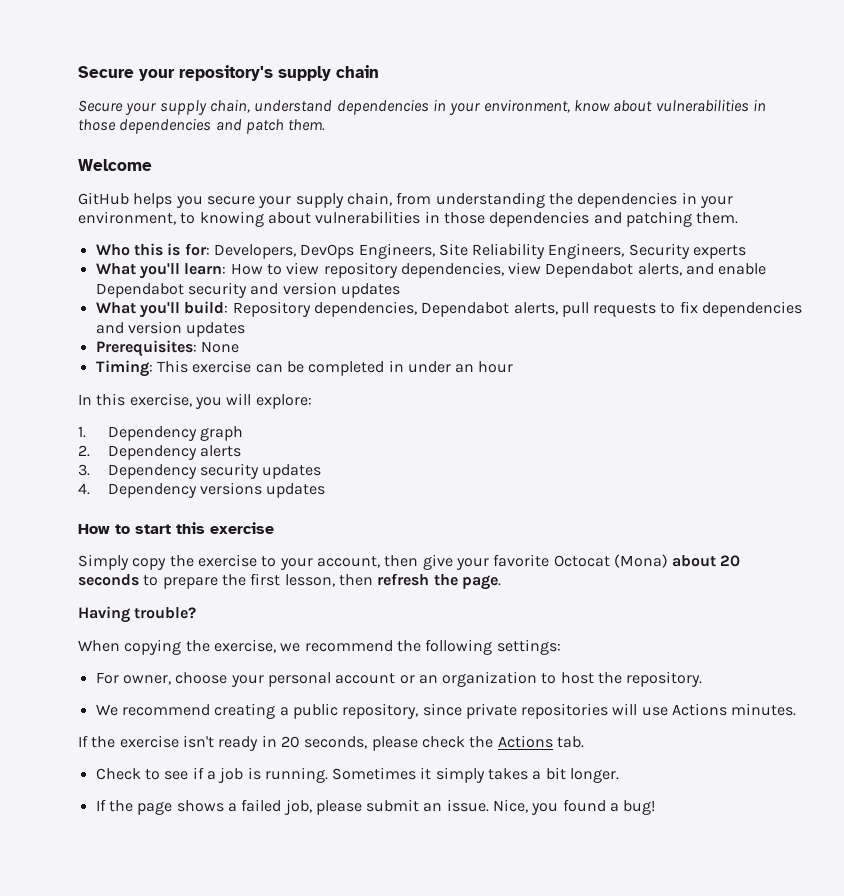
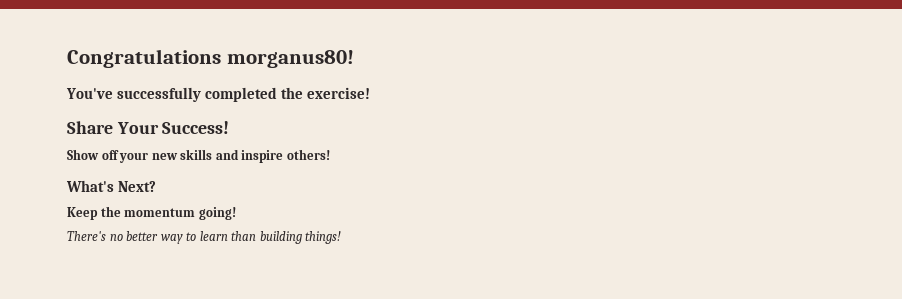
- Secure your repository's supply chain
- Secure your supply chain, understand dependencies in your environment, know about vulnerabilities in those dependencies and patch them.
- Welcome
- GitHub helps you secure your supply chain, from understanding the dependencies in your environment, to knowing about vulnerabilities in those dependencies and patching them.
- Who this is for: Developers, DevOps Engineers, Site Reliability Engineers, Security experts
- What you'll learn: How to view repository dependencies, view Dependabot alerts, and enable Dependabot security and version updates
- What you'll build: Repository dependencies, Dependabot alerts, pull requests to fix dependencies and version updates
- Prerequisites: None
- Timing: This exercise can be completed in under an hour
- In this exercise, you will explore:
- 1. Dependency graph
- 2. Dependency alerts
- 3. Dependency security updates
- 4. Dependency versions updates
- How to start this exercise
- Simply copy the exercise to your account, then give your favorite Octocat (Mona) about 20 seconds to prepare the first lesson, then refresh the page.
- Having trouble?
- When copying the exercise, we recommend the following settings:
- For owner, choose your personal account or an organization to host the repository.
- We recommend creating a public repository, since private repositories will use Actions minutes.
- If the exercise isn't ready in 20 seconds, please check the Actions tab.
- Check to see if a job is running. Sometimes it simply takes a bit longer.
- If the page shows a failed job, please submit an issue. Nice, you found a bug!
+ Congratulations morganus80!
+ You've successfully completed the exercise!
+ Share Your Success!
+ Show off your new skills and inspire others!
+ What's Next?
+ Keep the momentum going!
+ There's no better way to learn than building things!

